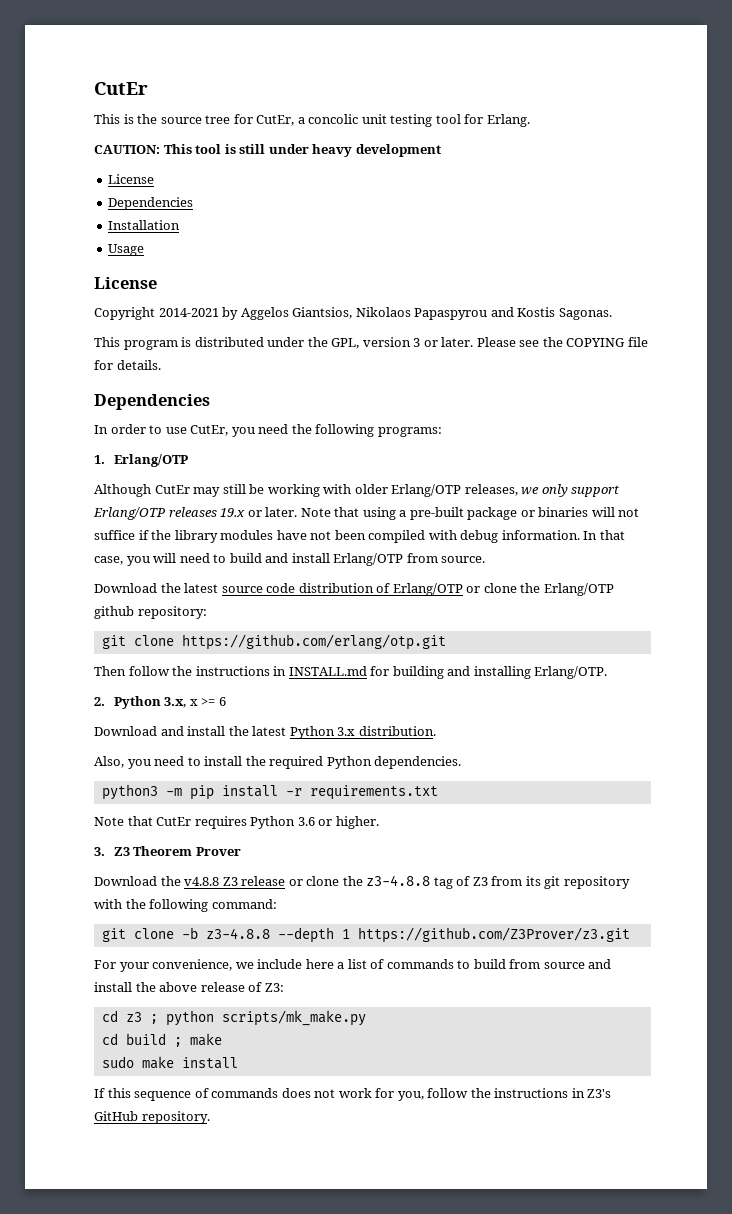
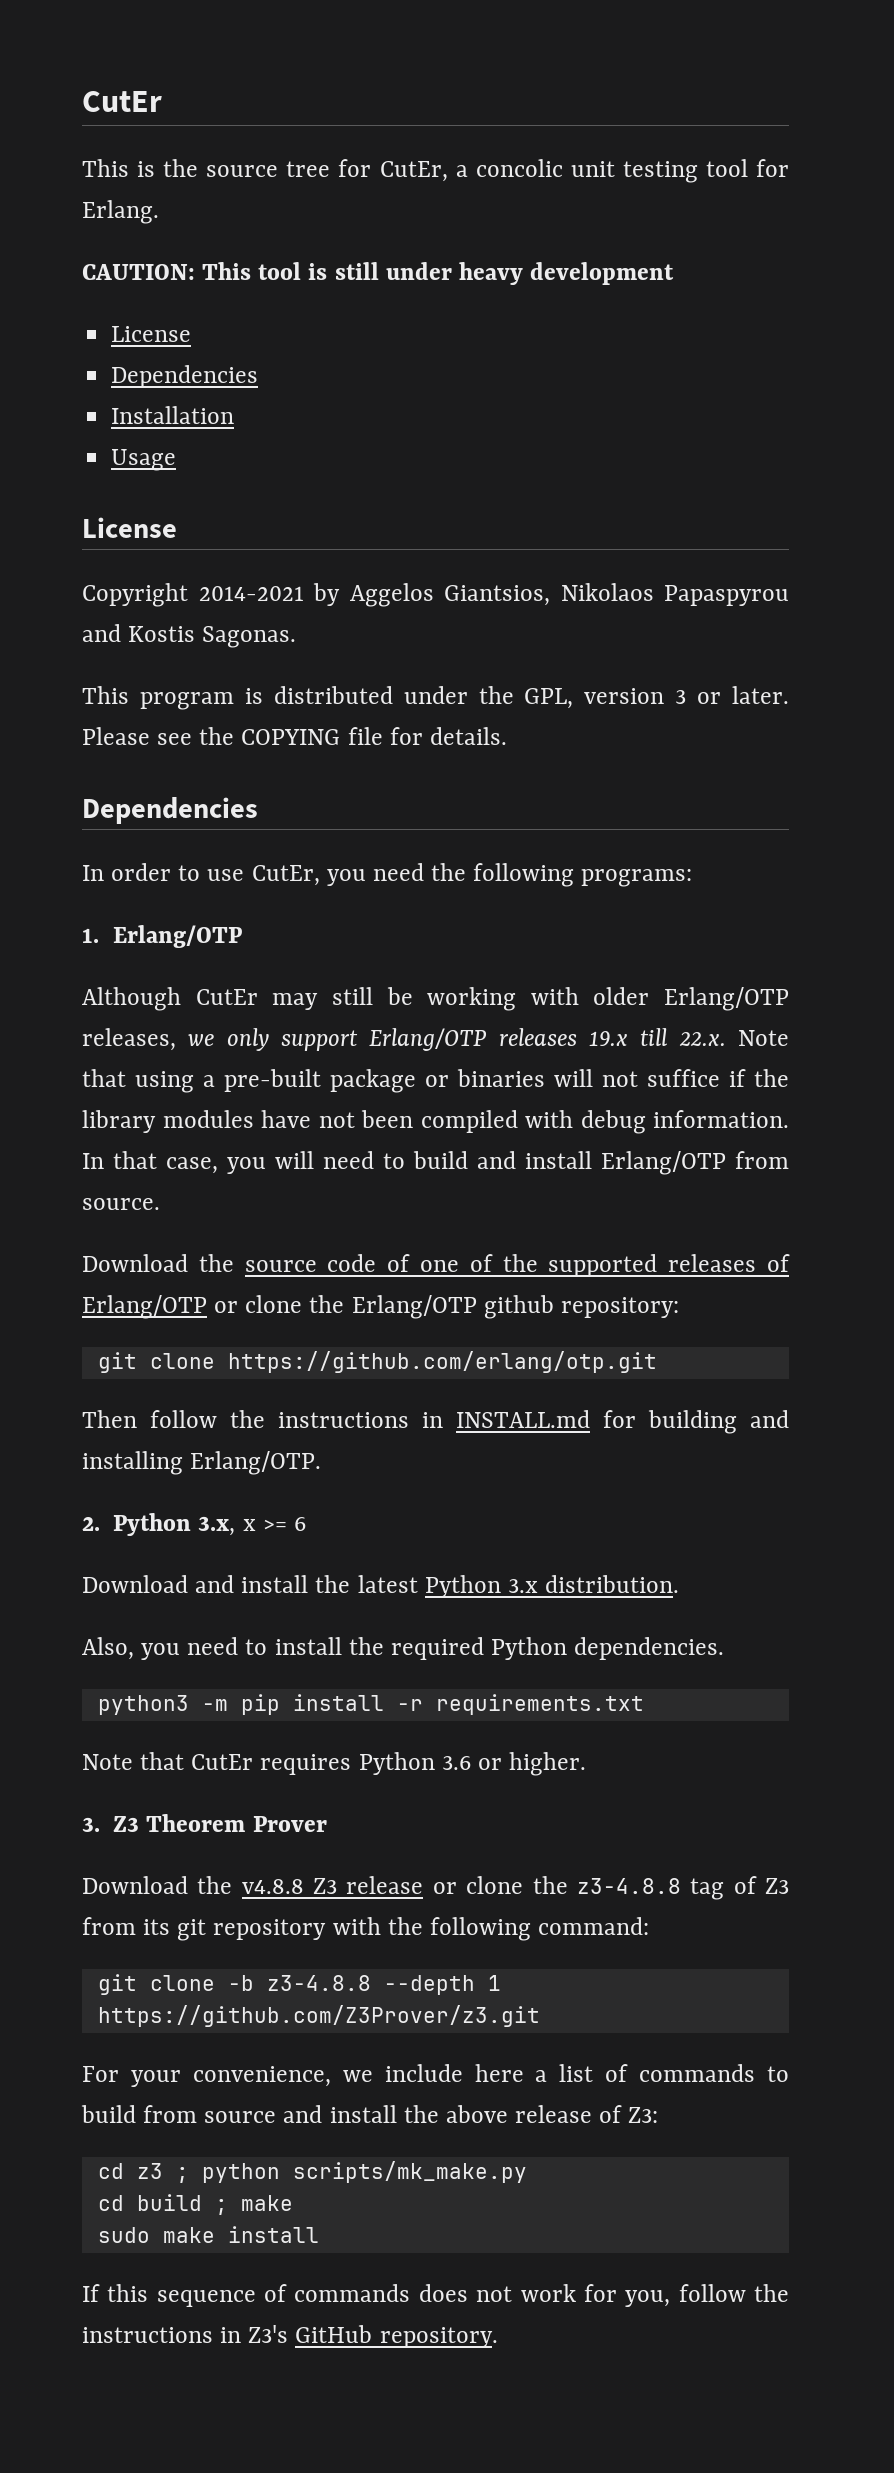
- Although CutEr may still be working with older Erlang/OTP releases, we only support Erlang/OTP releases 19.x or later. Note that using a pre-built package or binaries will not suffice if the library modules have not been compiled with debug information.
+ Although CutEr may still be working with older Erlang/OTP releases, we only support Erlang/OTP releases 19.x till 22.x. Note that using a pre-built package or binaries will not suffice if the library modules have not been compiled with debug information.
- Download the latest source code distribution of Erlang/OTP or clone the Erlang/OTP github repository:
+ Download the source code of one of the supported releases of Erlang/OTP or clone the Erlang/OTP github repository:

